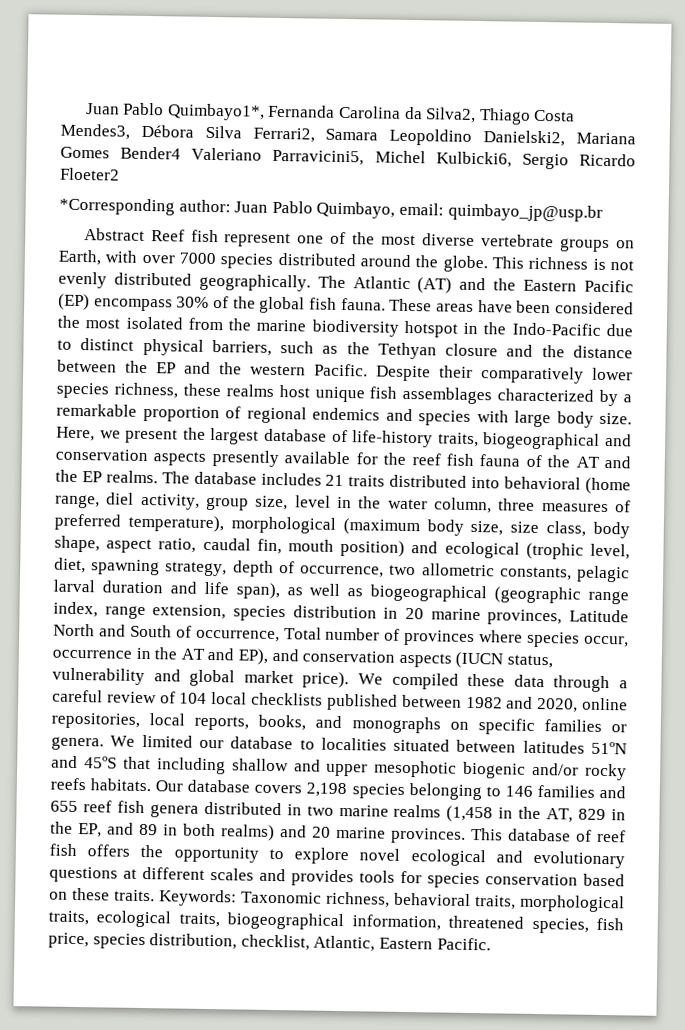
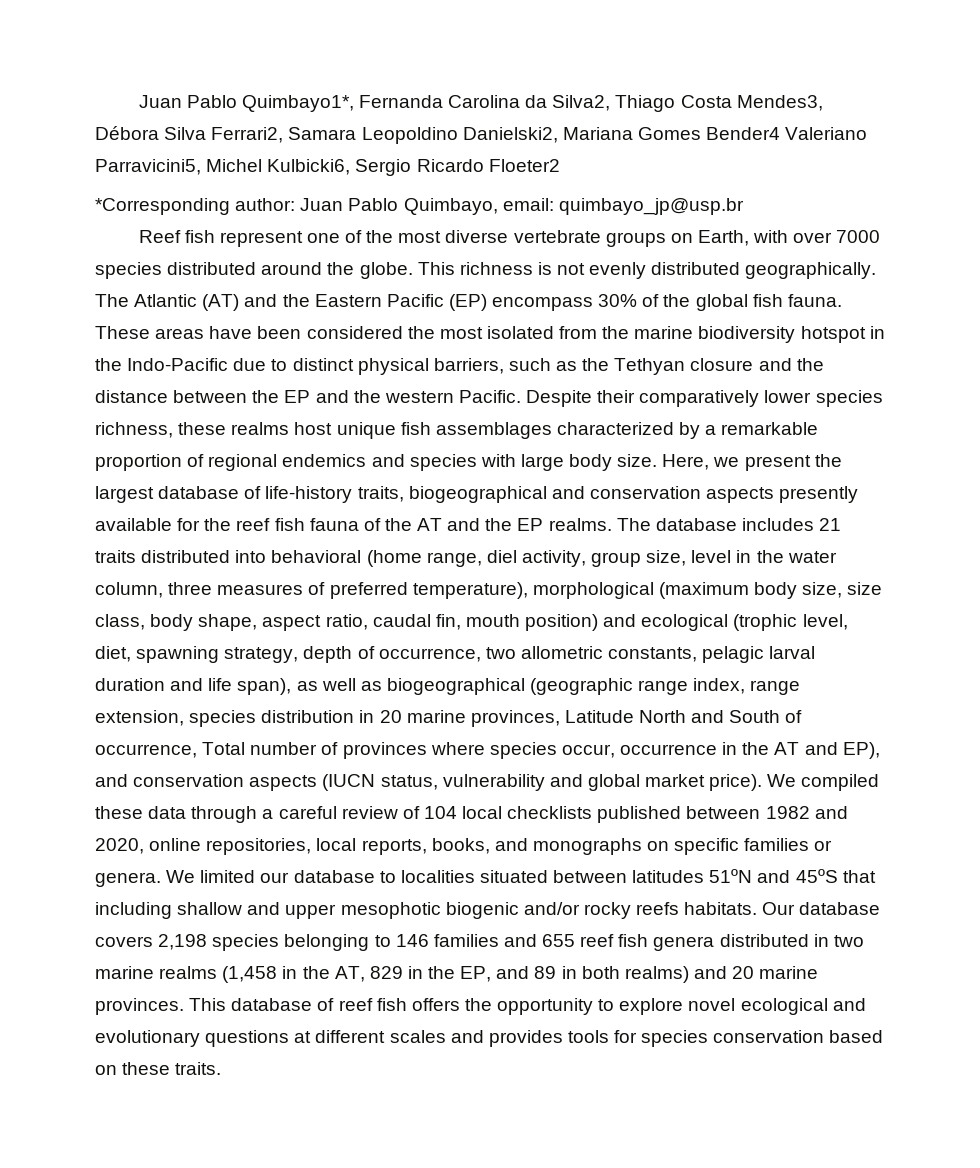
- Abstract Reef fish represent one of the most diverse vertebrate groups on Earth, with over 7000 species distributed around the globe.
+ Reef fish represent one of the most diverse vertebrate groups on Earth, with over 7000 species distributed around the globe.
- Keywords: Taxonomic richness, behavioral traits, morphological traits, ecological traits, biogeographical information, threatened species, fish price, species distribution, checklist, Atlantic, Eastern Pacific.

